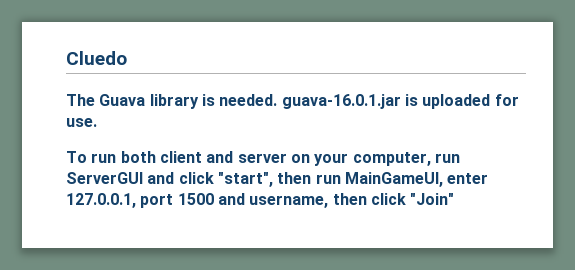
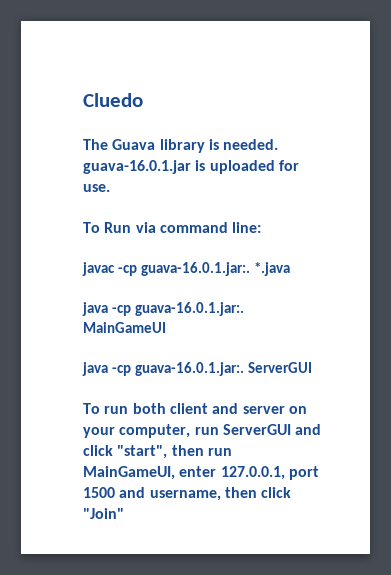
+ To Run via command line:
+ javac -cp guava-16.0.1.jar:. *.java
+ java -cp guava-16.0.1.jar:. MainGameUI
+ java -cp guava-16.0.1.jar:. ServerGUI

